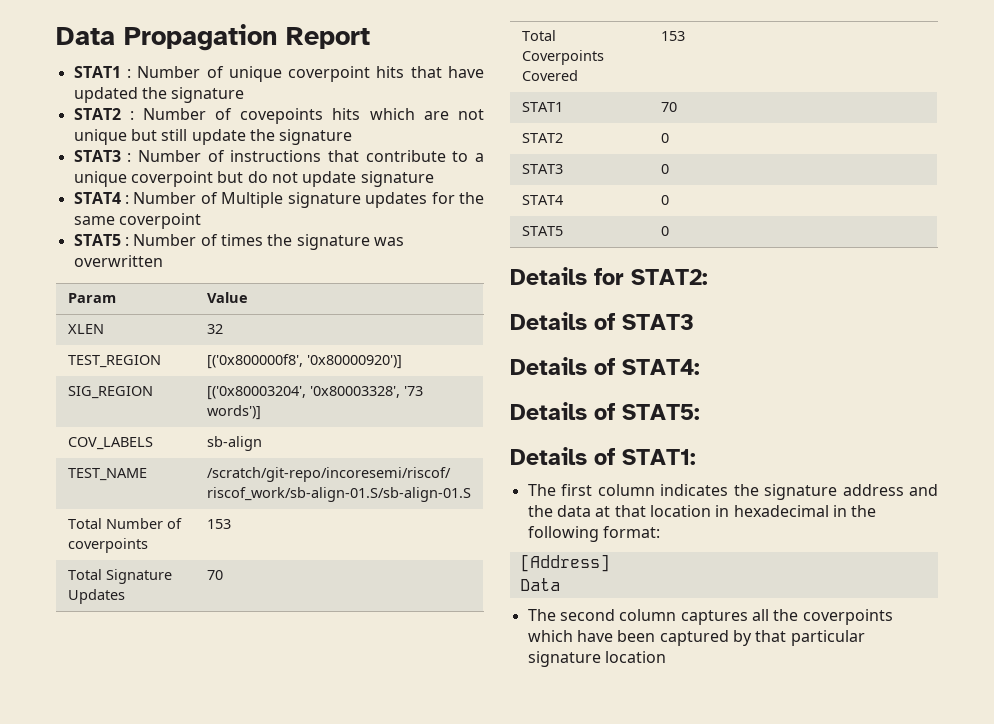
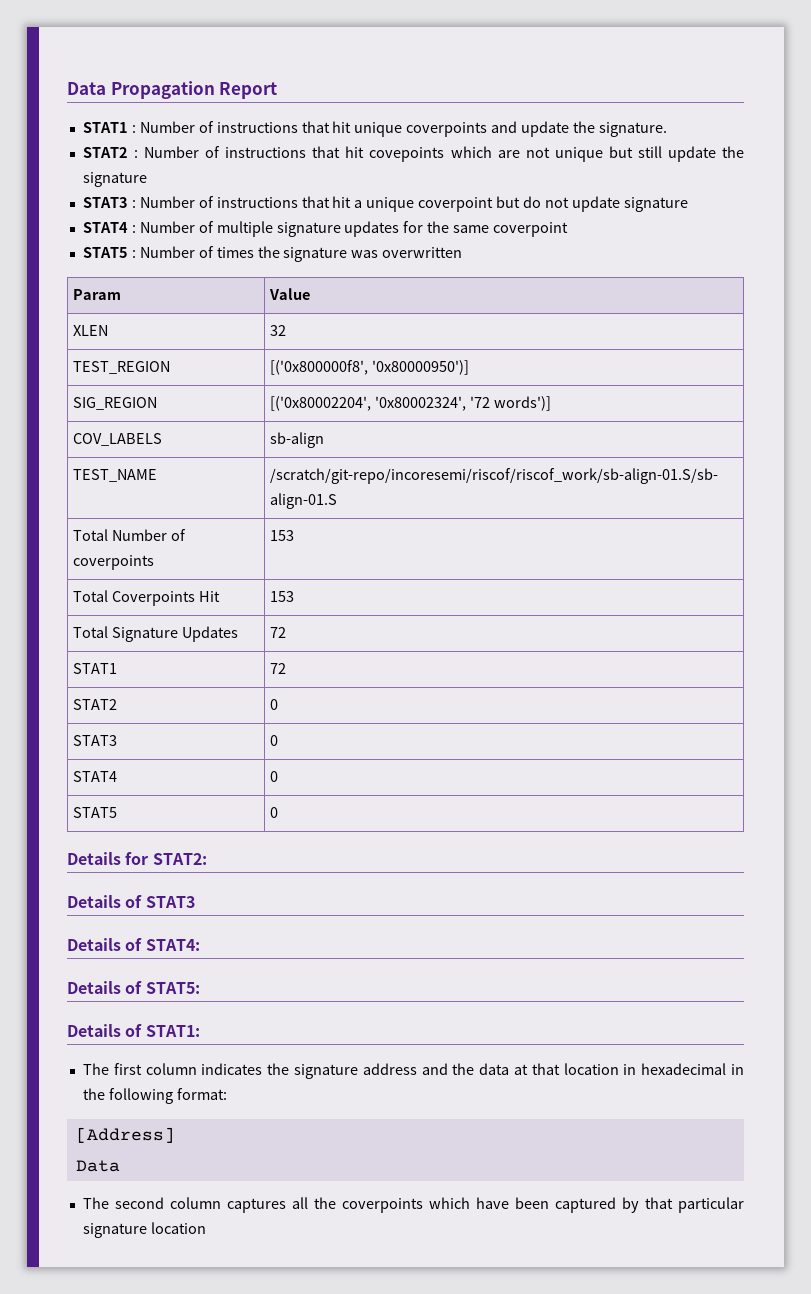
- STAT1 : Number of unique coverpoint hits that have updated the signature
+ STAT1 : Number of instructions that hit unique coverpoints and update the signature.
- STAT2 : Number of covepoints hits which are not unique but still update the signature
+ STAT2 : Number of instructions that hit covepoints which are not unique but still update the signature
- STAT3 : Number of instructions that contribute to a unique coverpoint but do not update signature
+ STAT3 : Number of instructions that hit a unique coverpoint but do not update signature
- STAT4 : Number of Multiple signature updates for the same coverpoint
+ STAT4 : Number of multiple signature updates for the same coverpoint
- TEST_REGION | [('0x800000f8', '0x80000920')]
+ TEST_REGION | [('0x800000f8', '0x80000950')]
- SIG_REGION | [('0x80003204', '0x80003328', '73 words')]
+ SIG_REGION | [('0x80002204', '0x80002324', '72 words')]
+ Total Coverpoints Hit | 153
- Total Signature Updates | 70
- Total Coverpoints Covered | 153
+ Total Signature Updates | 72
- STAT1 | 70
+ STAT1 | 72

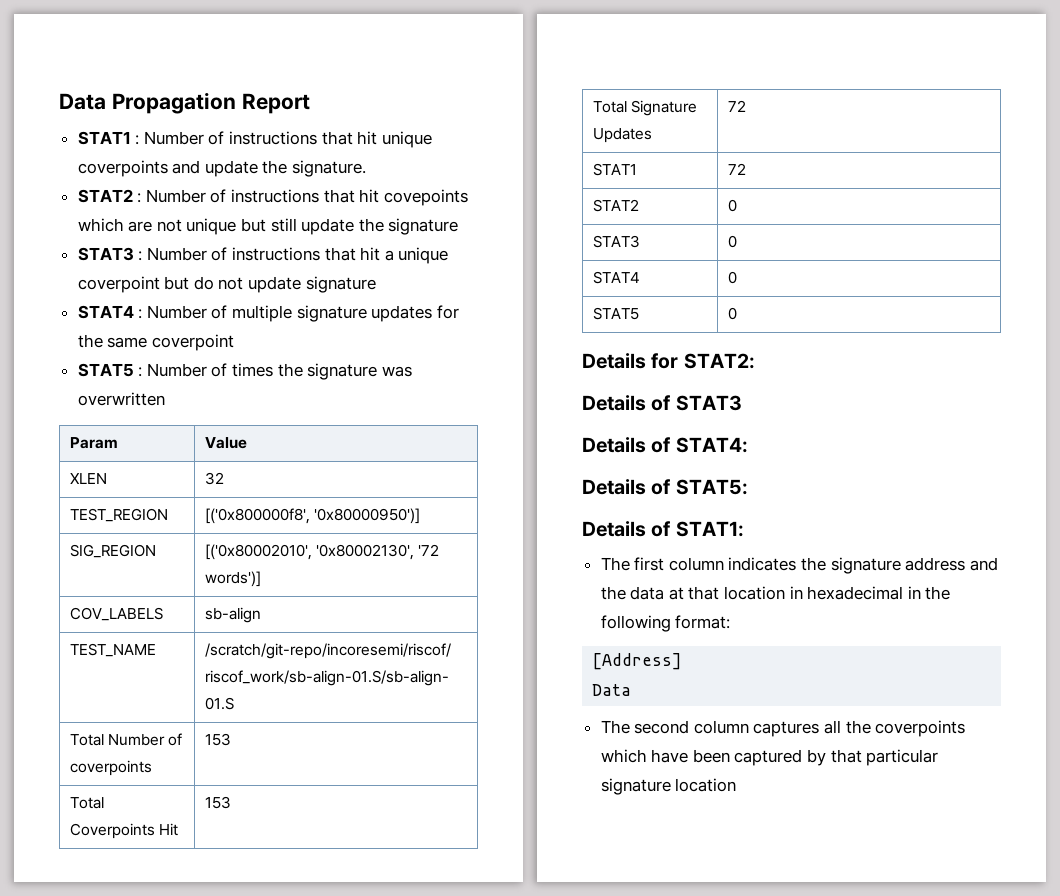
- SIG_REGION | [('0x80002204', '0x80002324', '72 words')]
+ SIG_REGION | [('0x80002010', '0x80002130', '72 words')]

